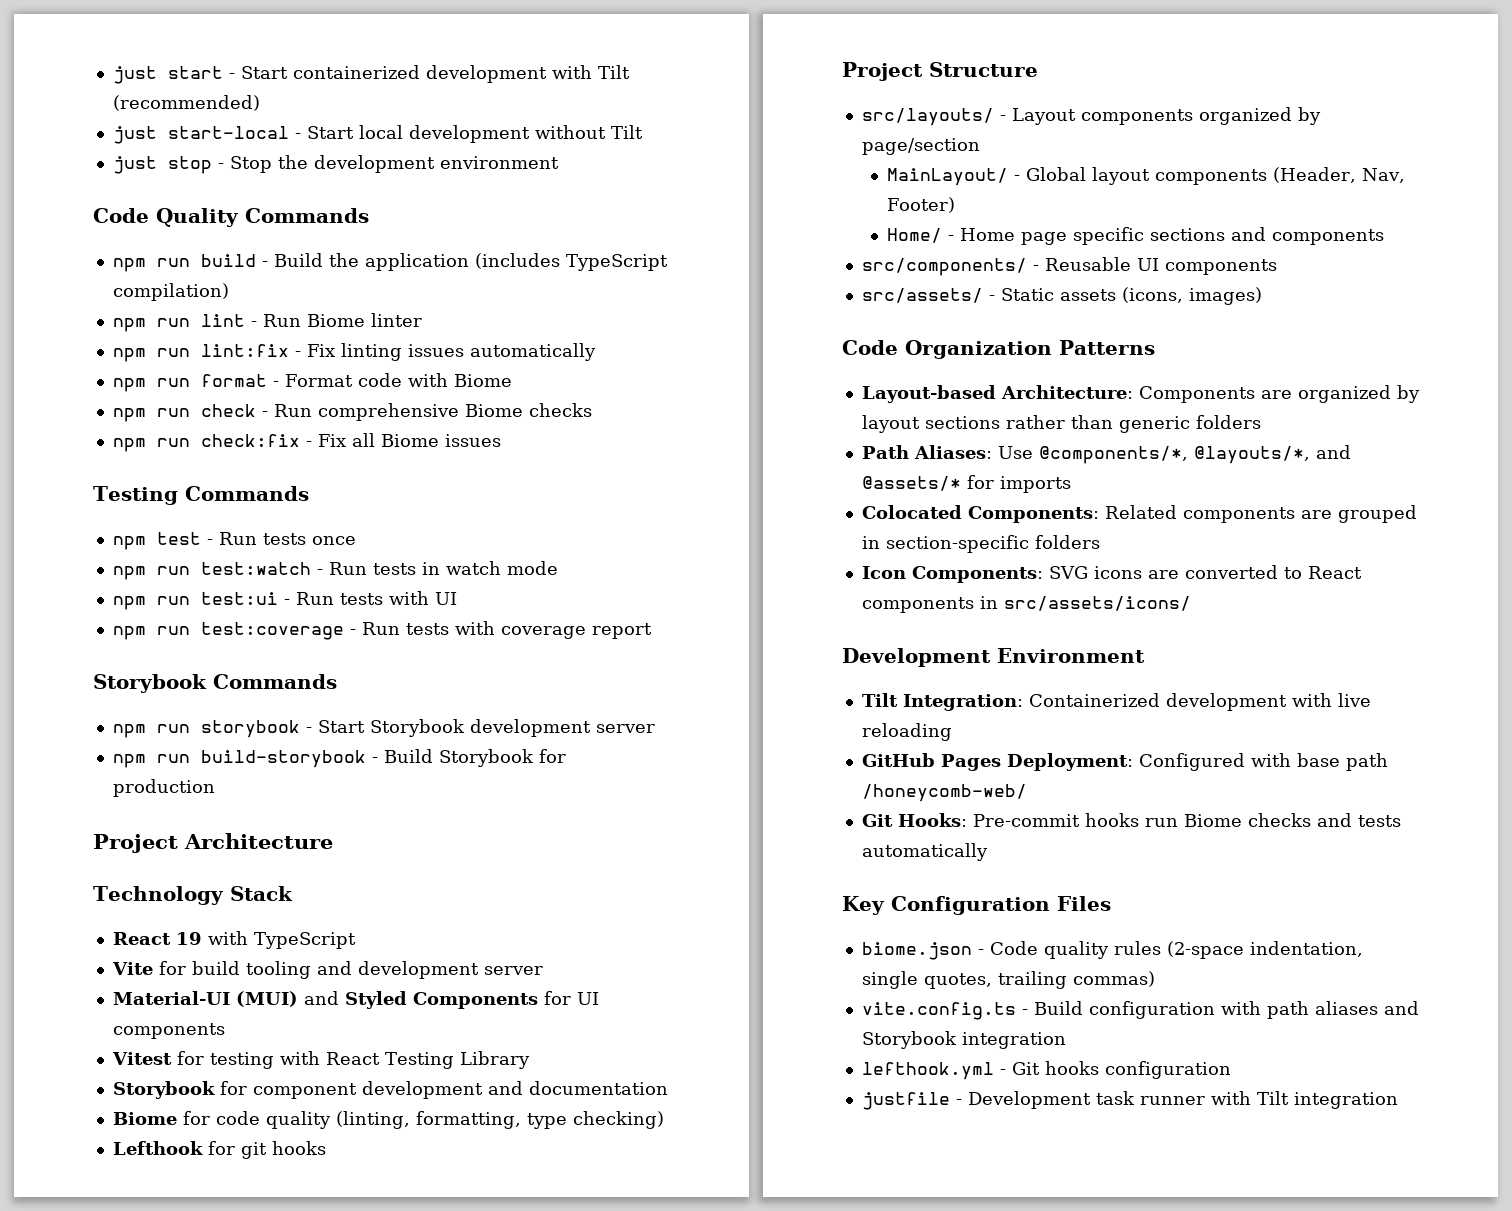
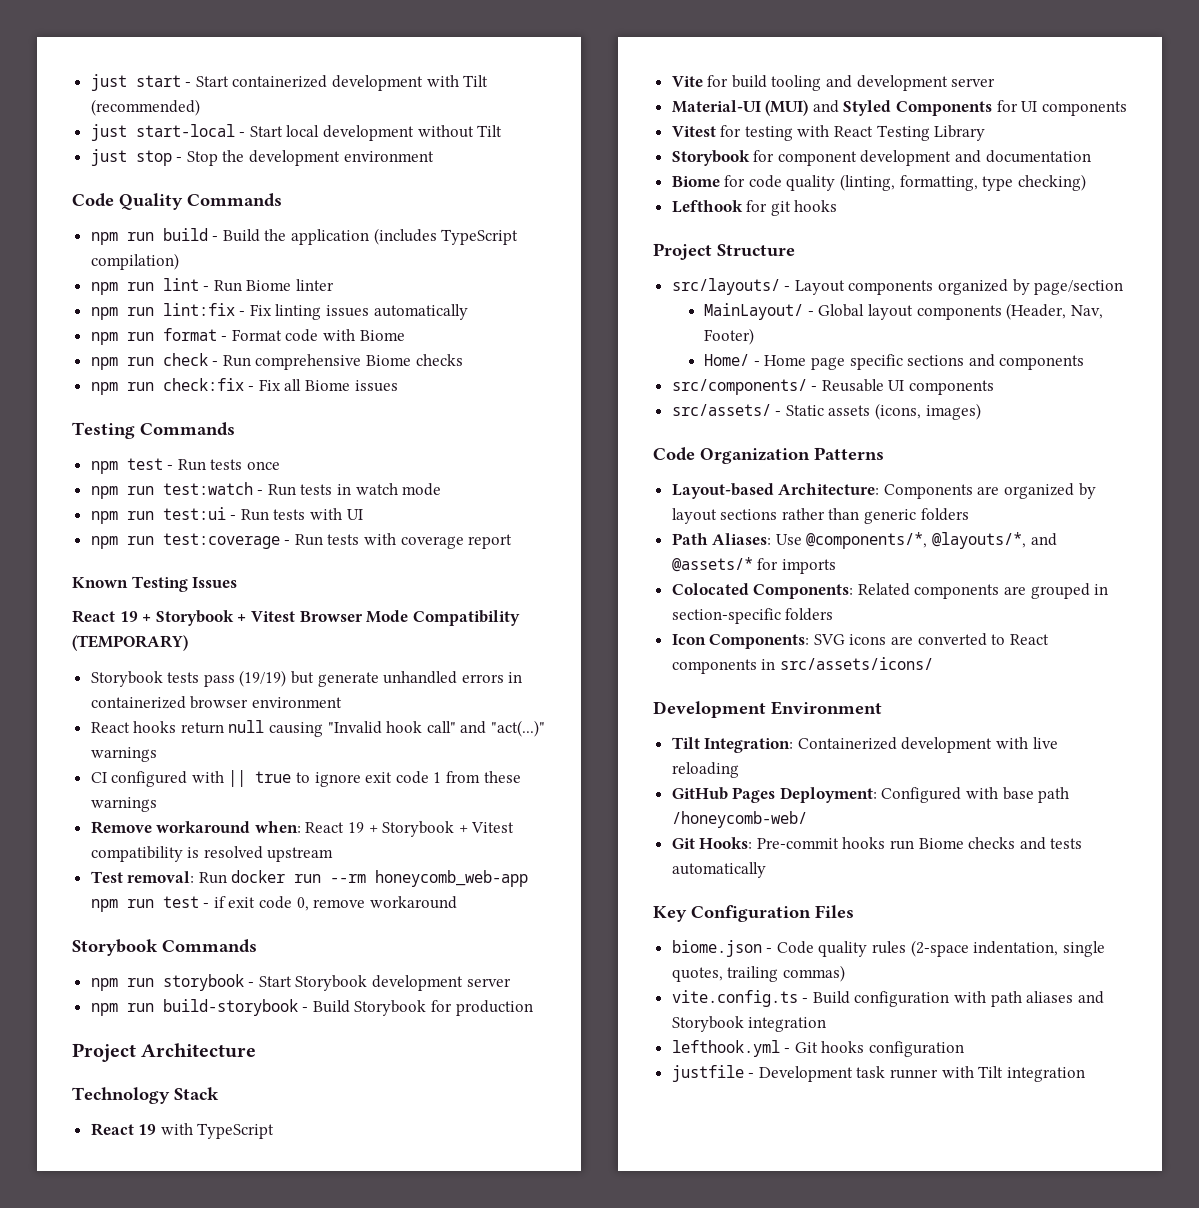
+ Known Testing Issues
+ React 19 + Storybook + Vitest Browser Mode Compatibility (TEMPORARY)
+ Storybook tests pass (19/19) but generate unhandled errors in containerized browser environment
+ React hooks return null causing "Invalid hook call" and "act(...)" warnings
+ CI configured with || true to ignore exit code 1 from these warnings
+ Remove workaround when: React 19 + Storybook + Vitest compatibility is resolved upstream
+ Test removal: Run docker run --rm honeycomb_web-app npm run test - if exit code 0, remove workaround

